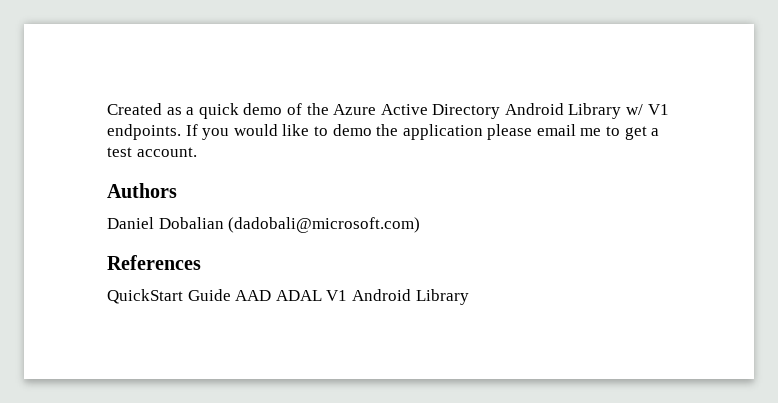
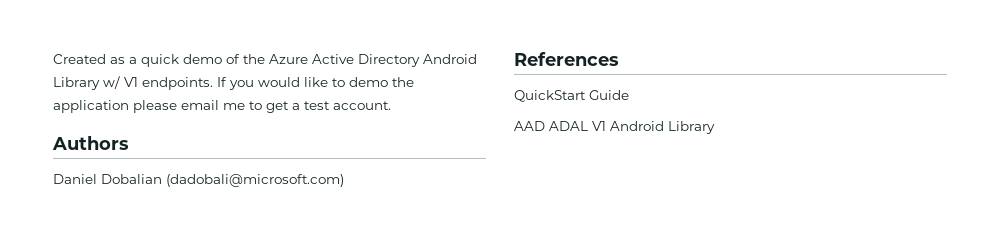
- QuickStart Guide AAD ADAL V1 Android Library
+ QuickStart Guide
+ AAD ADAL V1 Android Library

